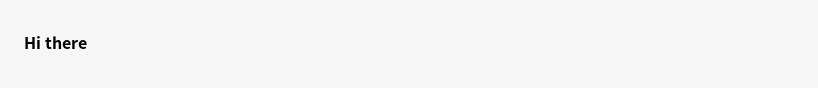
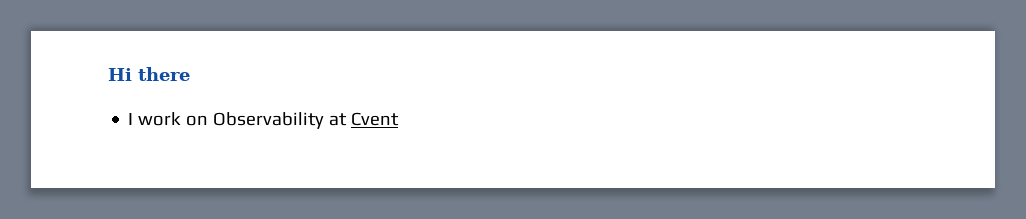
+ I work on Observability at Cvent

